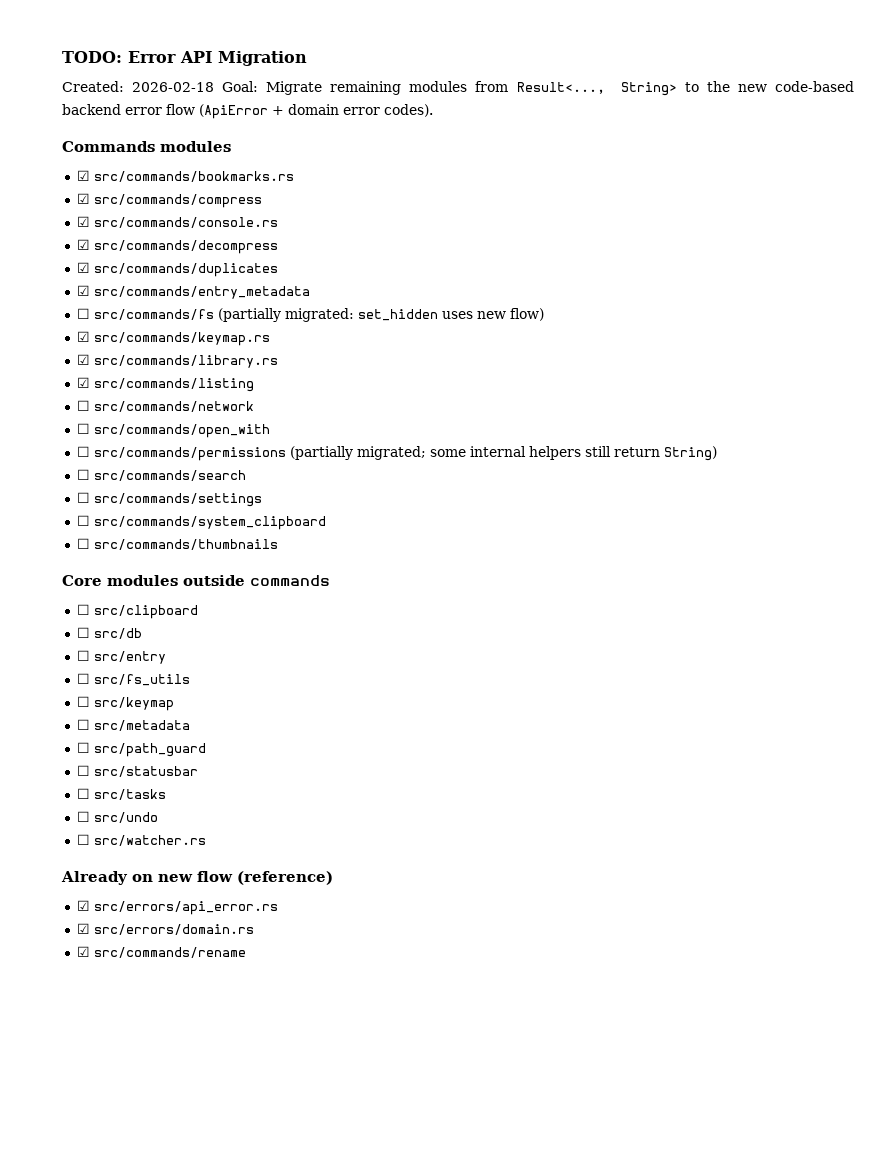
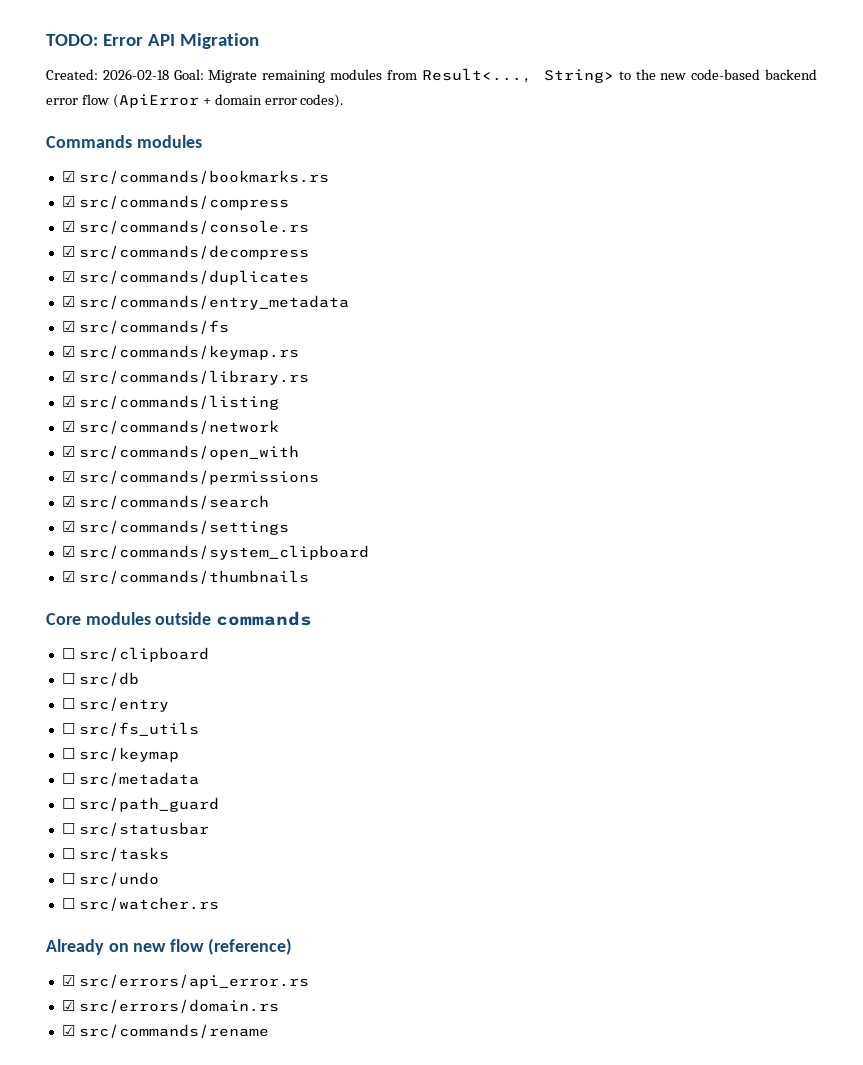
- ☐ src/commands/fs (partially migrated: set_hidden uses new flow)
+ ☑ src/commands/fs
- ☐ src/commands/network
+ ☑ src/commands/network
- ☐ src/commands/open_with
+ ☑ src/commands/open_with
- ☐ src/commands/permissions (partially migrated; some internal helpers still return String)
- ☐ src/commands/search
+ ☑ src/commands/permissions
+ ☑ src/commands/search
- ☐ src/commands/settings
+ ☑ src/commands/settings
- ☐ src/commands/system_clipboard
+ ☑ src/commands/system_clipboard
- ☐ src/commands/thumbnails
+ ☑ src/commands/thumbnails

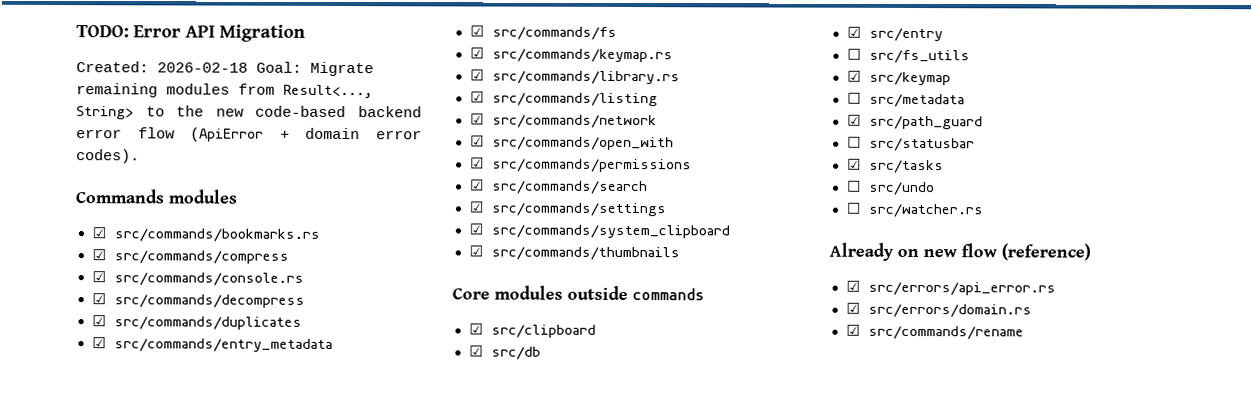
- ☐ src/clipboard
+ ☑ src/clipboard
- ☐ src/db
+ ☑ src/db
- ☐ src/entry
+ ☑ src/entry
- ☐ src/keymap
+ ☑ src/keymap
- ☐ src/path_guard
+ ☑ src/path_guard
- ☐ src/tasks
+ ☑ src/tasks

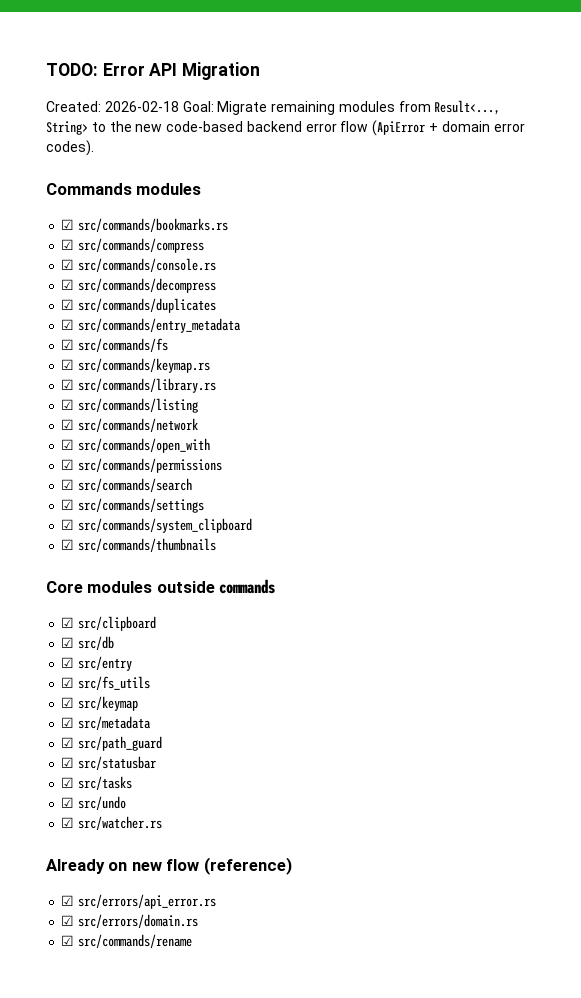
- ☐ src/fs_utils
+ ☑ src/fs_utils
- ☐ src/metadata
+ ☑ src/metadata
- ☐ src/statusbar
+ ☑ src/statusbar
- ☐ src/undo
+ ☑ src/undo
- ☐ src/watcher.rs
+ ☑ src/watcher.rs

